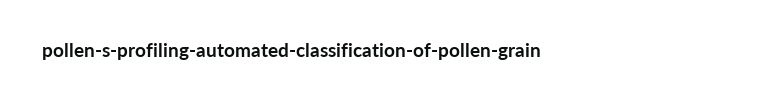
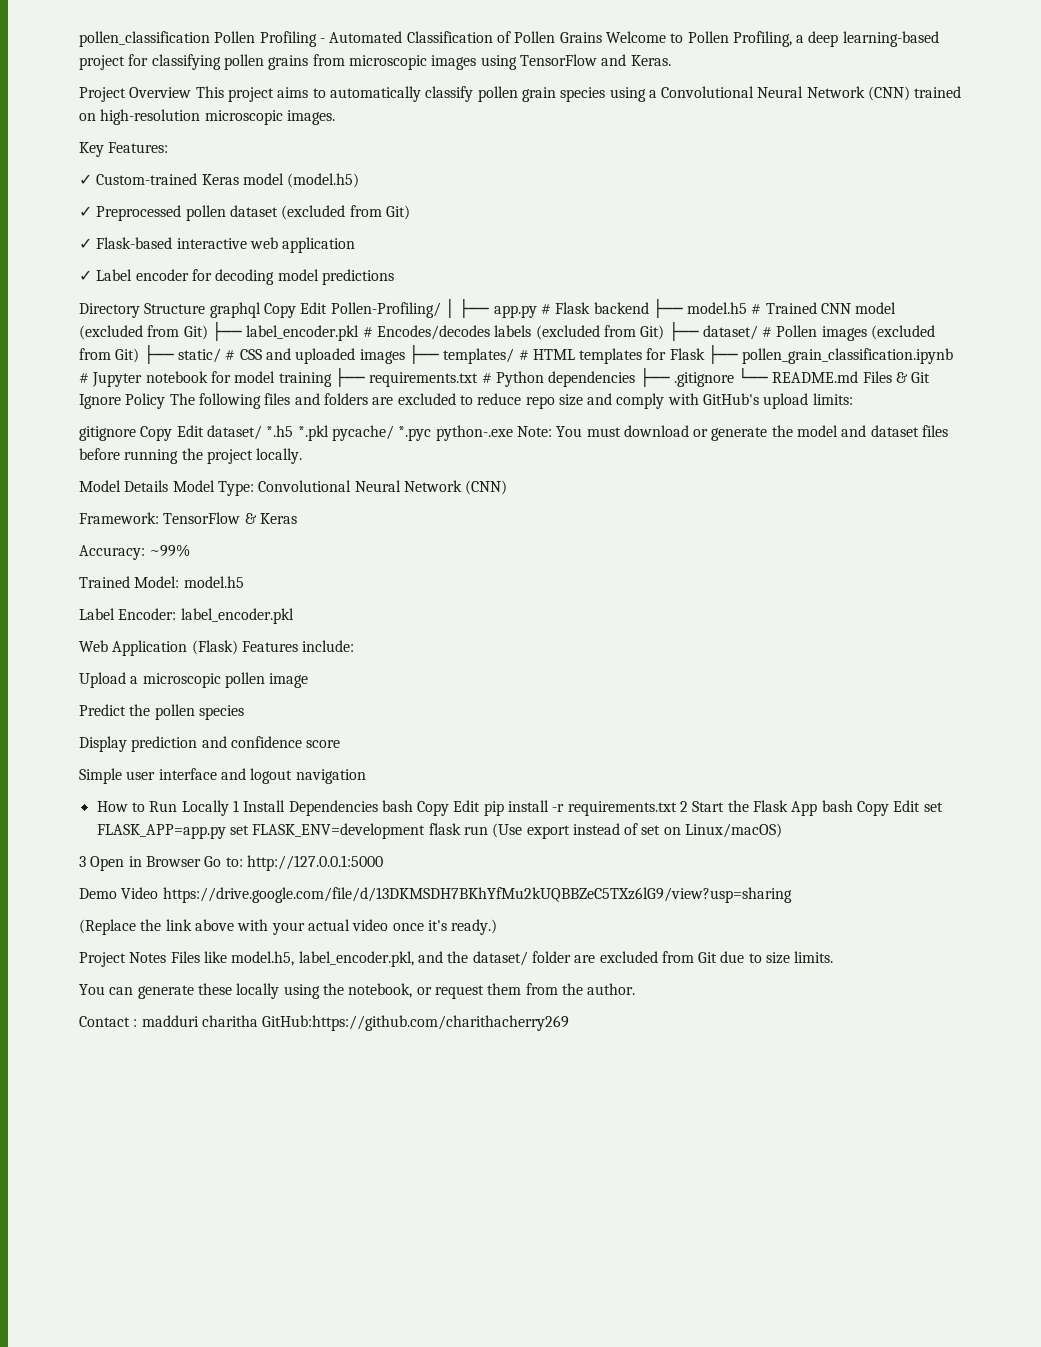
- pollen-s-profiling-automated-classification-of-pollen-grain
+ pollen_classification Pollen Profiling - Automated Classification of Pollen Grains Welcome to Pollen Profiling, a deep learning-based project for classifying pollen grains from microscopic images using TensorFlow and Keras.
+ Project Overview This project aims to automatically classify pollen grain species using a Convolutional Neural Network (CNN) trained on high-resolution microscopic images.
+ Key Features:
+ ✓ Custom-trained Keras model (model.h5)
+ ✓ Preprocessed pollen dataset (excluded from Git)
+ ✓ Flask-based interactive web application
+ ✓ Label encoder for decoding model predictions
+ Directory Structure graphql Copy Edit Pollen-Profiling/ │ ├── app.py # Flask backend ├── model.h5 # Trained CNN model (excluded from Git) ├── label_encoder.pkl # Encodes/decodes labels (excluded from Git) ├── dataset/ # Pollen images (excluded from Git) ├── static/ # CSS and uploaded images ├── templates/ # HTML templates for Flask ├── pollen_grain_classification.ipynb # Jupyter notebook for model training ├── requirements.txt # Python dependencies ├── .gitignore └── README.md Files & Git Ignore Policy The following files and folders are excluded to reduce repo size and comply with GitHub's upload limits:
+ gitignore Copy Edit dataset/ *.h5 *.pkl pycache/ *.pyc python-.exe Note: You must download or generate the model and dataset files before running the project locally.
+ Model Details Model Type: Convolutional Neural Network (CNN)
+ Framework: TensorFlow & Keras
+ Accuracy: ~99%
+ Trained Model: model.h5
+ Label Encoder: label_encoder.pkl
+ Web Application (Flask) Features include:
+ Upload a microscopic pollen image
+ Predict the pollen species
+ Display prediction and confidence score
+ Simple user interface and logout navigation
+ How to Run Locally 1 Install Dependencies bash Copy Edit pip install -r requirements.txt 2 Start the Flask App bash Copy Edit set FLASK_APP=app.py set FLASK_ENV=development flask run (Use export instead of set on Linux/macOS)
+ 3 Open in Browser Go to: http://127.0.0.1:5000
+ Demo Video https://drive.google.com/file/d/13DKMSDH7BKhYfMu2kUQBBZeC5TXz6lG9/view?usp=sharing
+ (Replace the link above with your actual video once it's ready.)
+ Project Notes Files like model.h5, label_encoder.pkl, and the dataset/ folder are excluded from Git due to size limits.
+ You can generate these locally using the notebook, or request them from the author.
+ Contact : madduri charitha GitHub:https://github.com/charithacherry269

